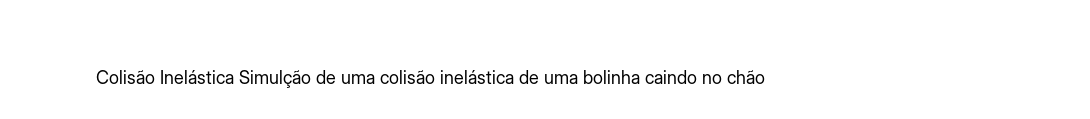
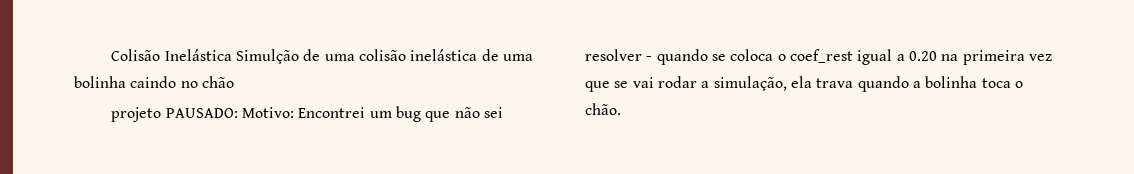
+ projeto PAUSADO: Motivo: Encontrei um bug que não sei resolver - quando se coloca o coef_rest igual a 0.20 na primeira vez que se vai rodar a simulação, ela trava quando a bolinha toca o chão.

